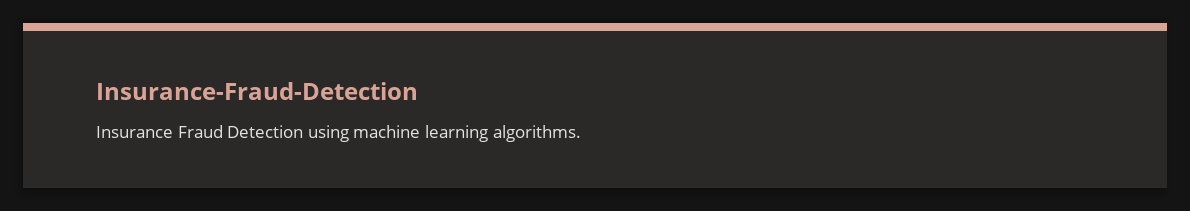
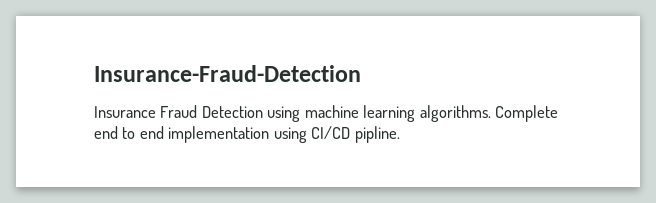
+ Complete end to end implementation using CI/CD pipline.

